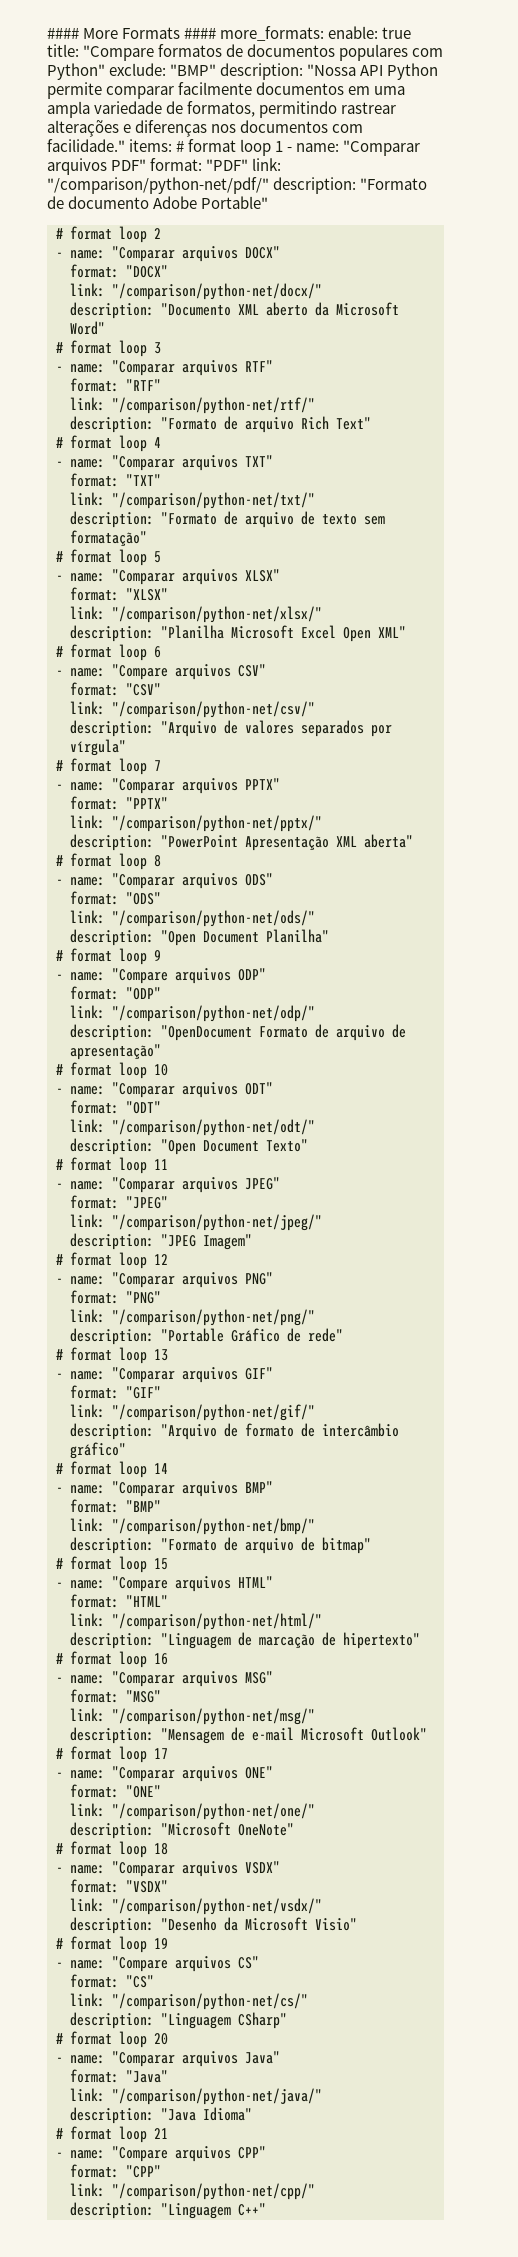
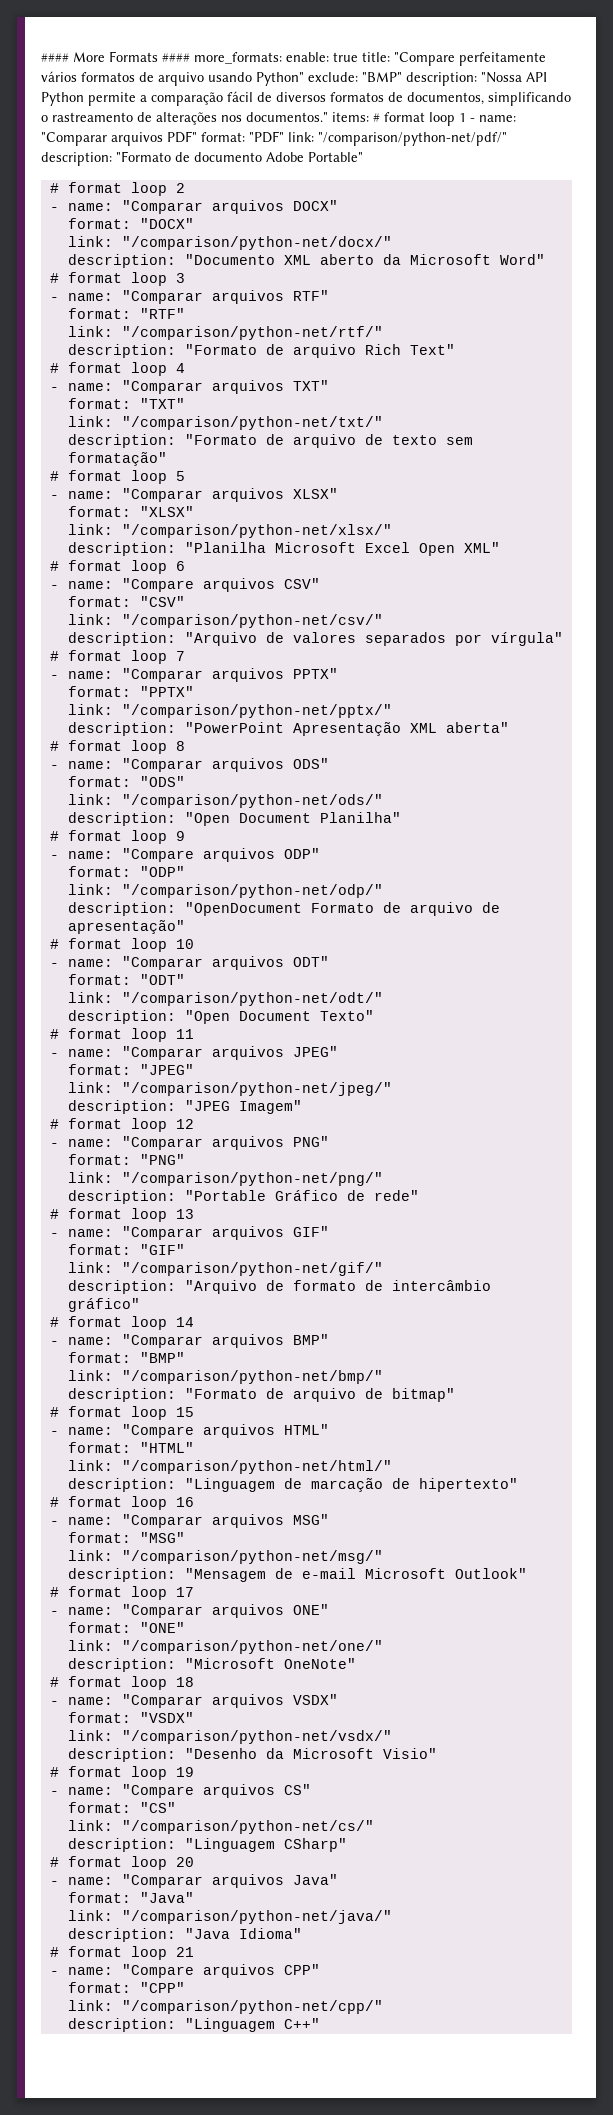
- #### More Formats #### more_formats: enable: true title: "Compare formatos de documentos populares com Python" exclude: "BMP" description: "Nossa API Python permite comparar facilmente documentos em uma ampla variedade de formatos, permitindo rastrear alterações e diferenças nos documentos com facilidade." items: # format loop 1 - name: "Comparar arquivos PDF" format: "PDF" link: "/comparison/python-net/pdf/" description: "Formato de documento Adobe Portable"
+ #### More Formats #### more_formats: enable: true title: "Compare perfeitamente vários formatos de arquivo usando Python" exclude: "BMP" description: "Nossa API Python permite a comparação fácil de diversos formatos de documentos, simplificando o rastreamento de alterações nos documentos." items: # format loop 1 - name: "Comparar arquivos PDF" format: "PDF" link: "/comparison/python-net/pdf/" description: "Formato de documento Adobe Portable"

